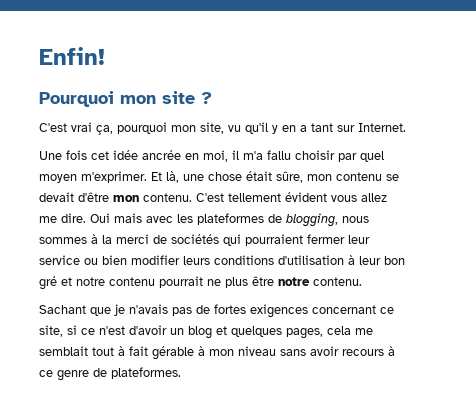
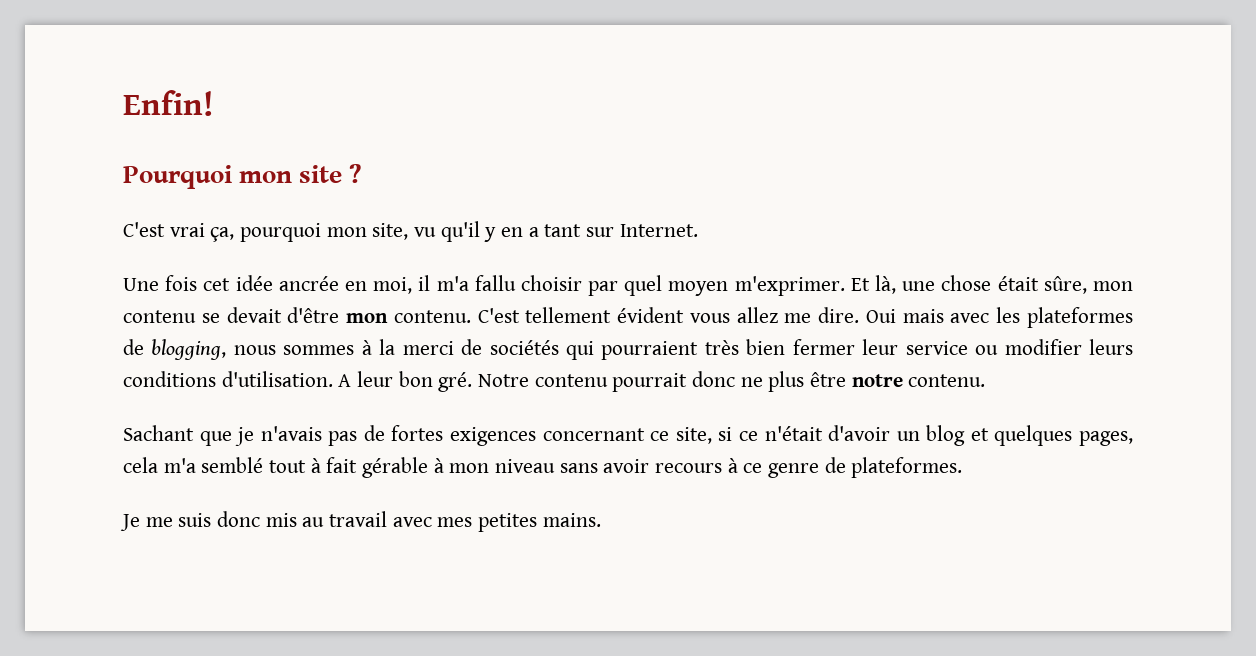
- Oui mais avec les plateformes de blogging, nous sommes à la merci de sociétés qui pourraient fermer leur service ou bien modifier leurs conditions d'utilisation à leur bon gré et notre contenu pourrait ne plus être notre contenu.
+ Oui mais avec les plateformes de blogging, nous sommes à la merci de sociétés qui pourraient très bien fermer leur service ou modifier leurs conditions d'utilisation. A leur bon gré. Notre contenu pourrait donc ne plus être notre contenu.
- Sachant que je n'avais pas de fortes exigences concernant ce site, si ce n'est d'avoir un blog et quelques pages, cela me semblait tout à fait gérable à mon niveau sans avoir recours à ce genre de plateformes.
+ Sachant que je n'avais pas de fortes exigences concernant ce site, si ce n'était d'avoir un blog et quelques pages, cela m'a semblé tout à fait gérable à mon niveau sans avoir recours à ce genre de plateformes.
+ Je me suis donc mis au travail avec mes petites mains.

